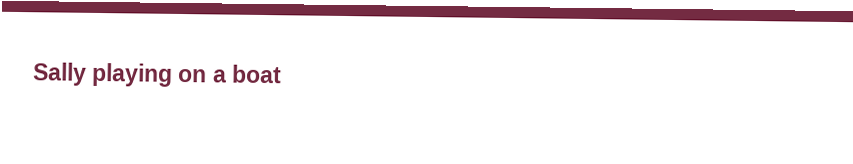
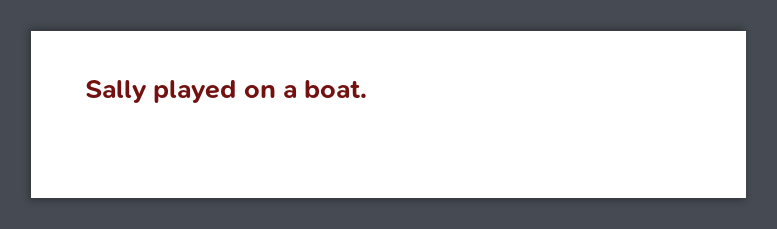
- Sally playing on a boat
+ Sally played on a boat.

